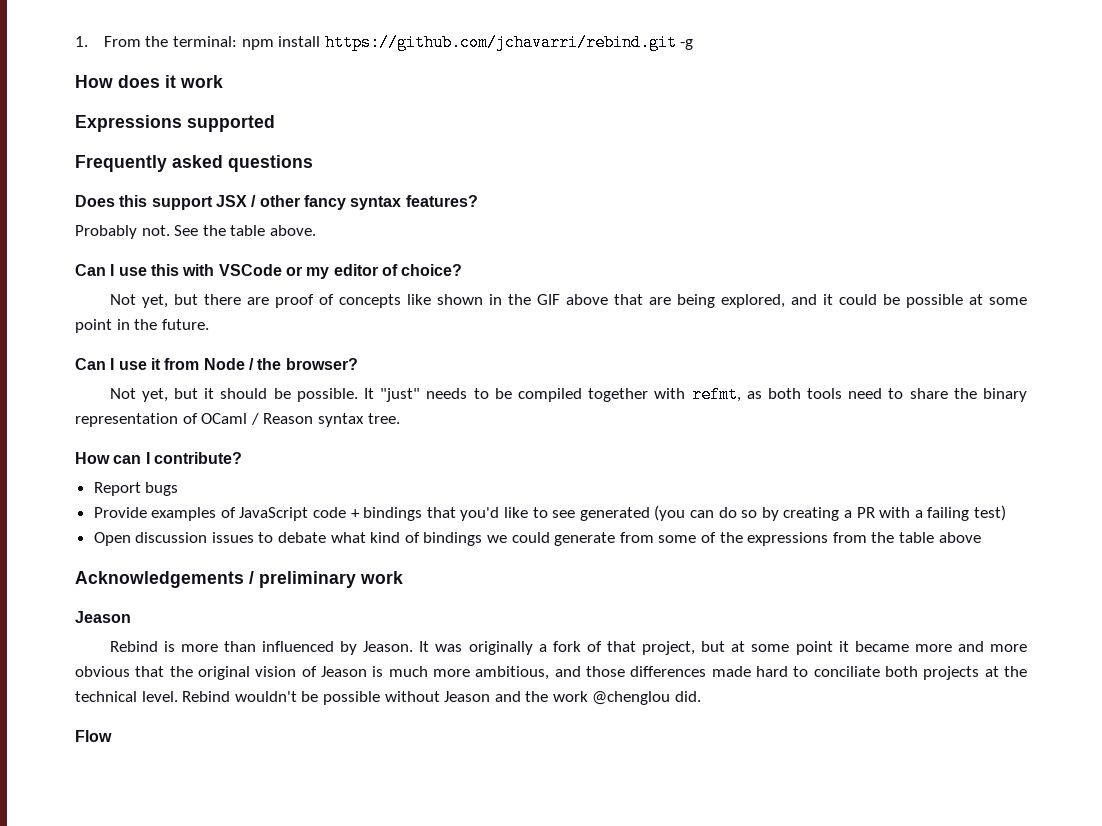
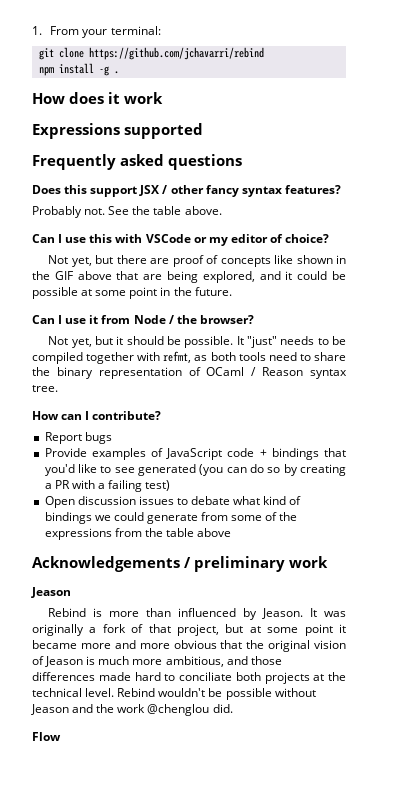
- 1. From the terminal: npm install https://github.com/jchavarri/rebind.git -g
+ 1. From your terminal:
+ git clone https://github.com/jchavarri/rebind
+ npm install -g .

